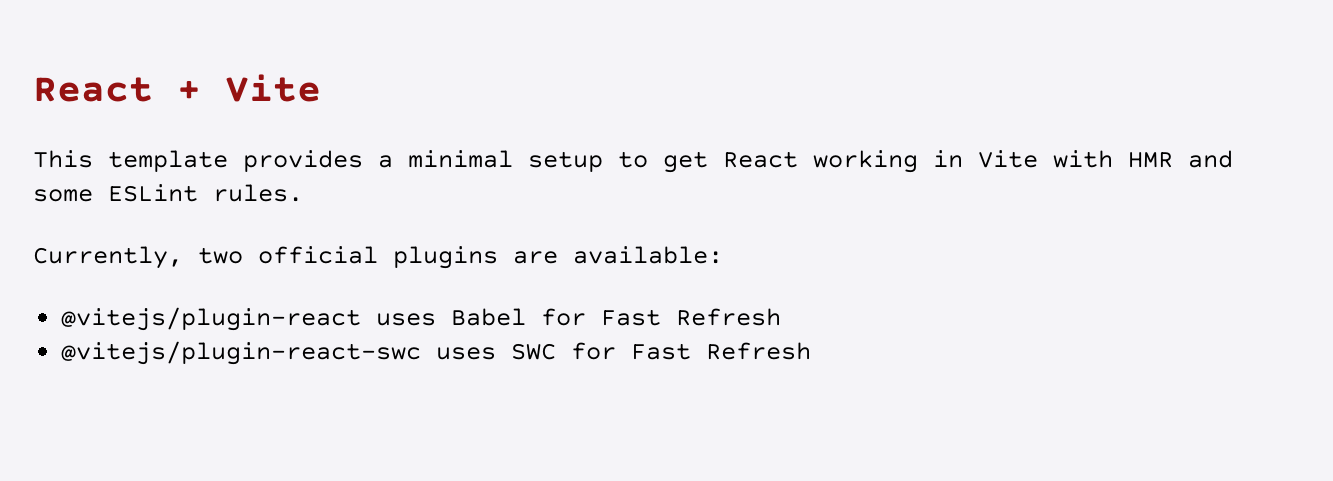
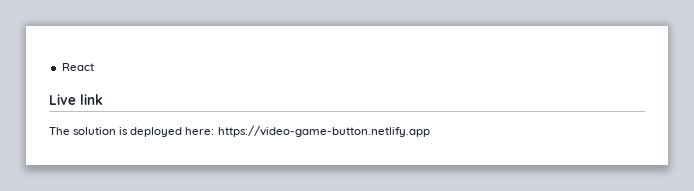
- React + Vite
- This template provides a minimal setup to get React working in Vite with HMR and some ESLint rules.
- Currently, two official plugins are available:
- @vitejs/plugin-react uses Babel for Fast Refresh
- @vitejs/plugin-react-swc uses SWC for Fast Refresh
+ React
+ Live link
+ The solution is deployed here: https://video-game-button.netlify.app

